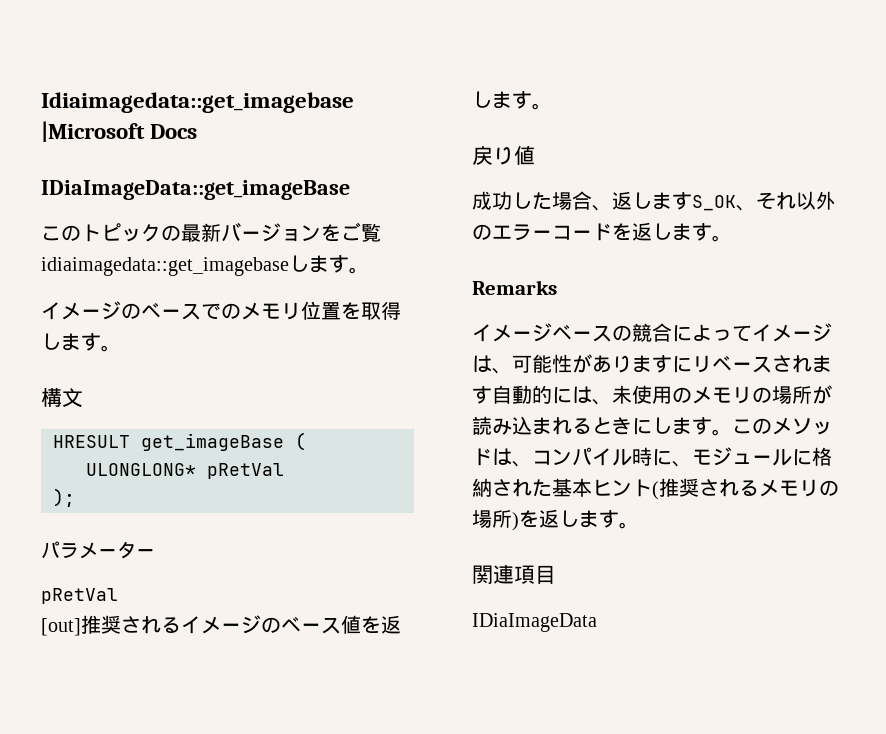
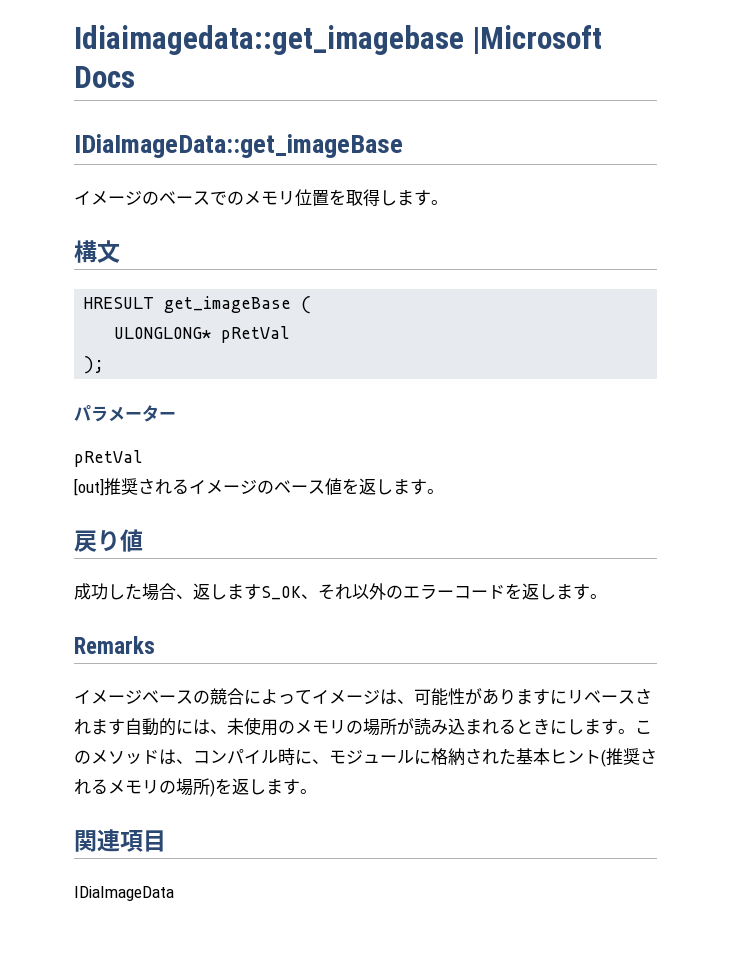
- このトピックの最新バージョンをご覧idiaimagedata::get_imagebaseします。

